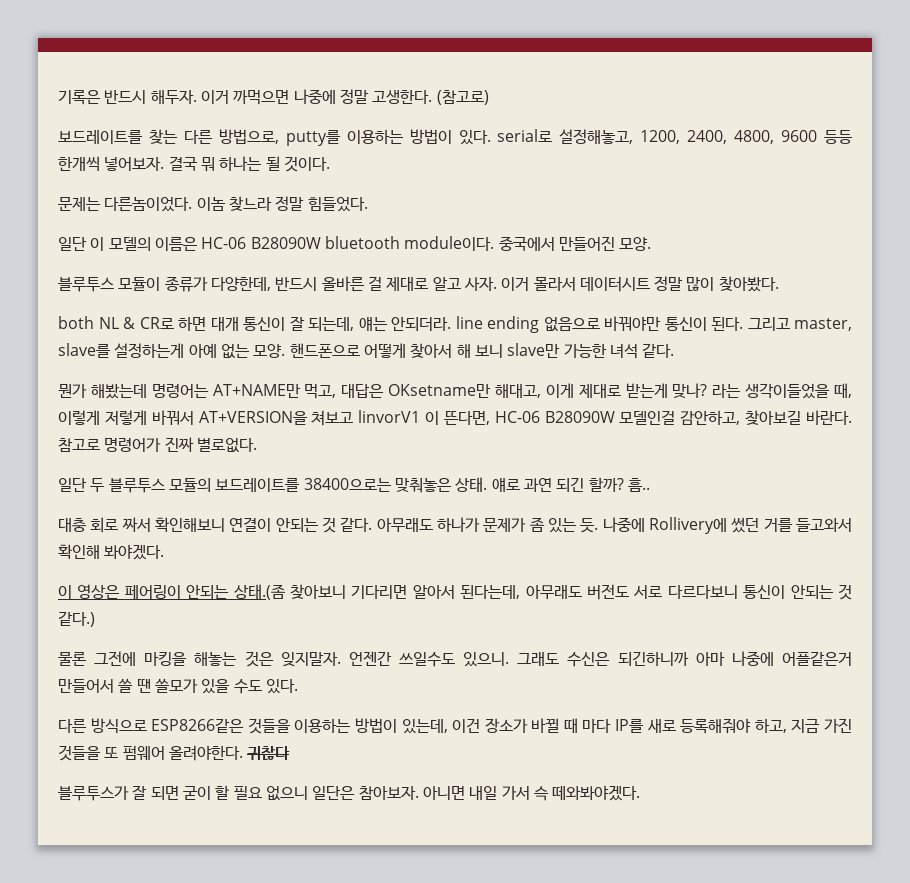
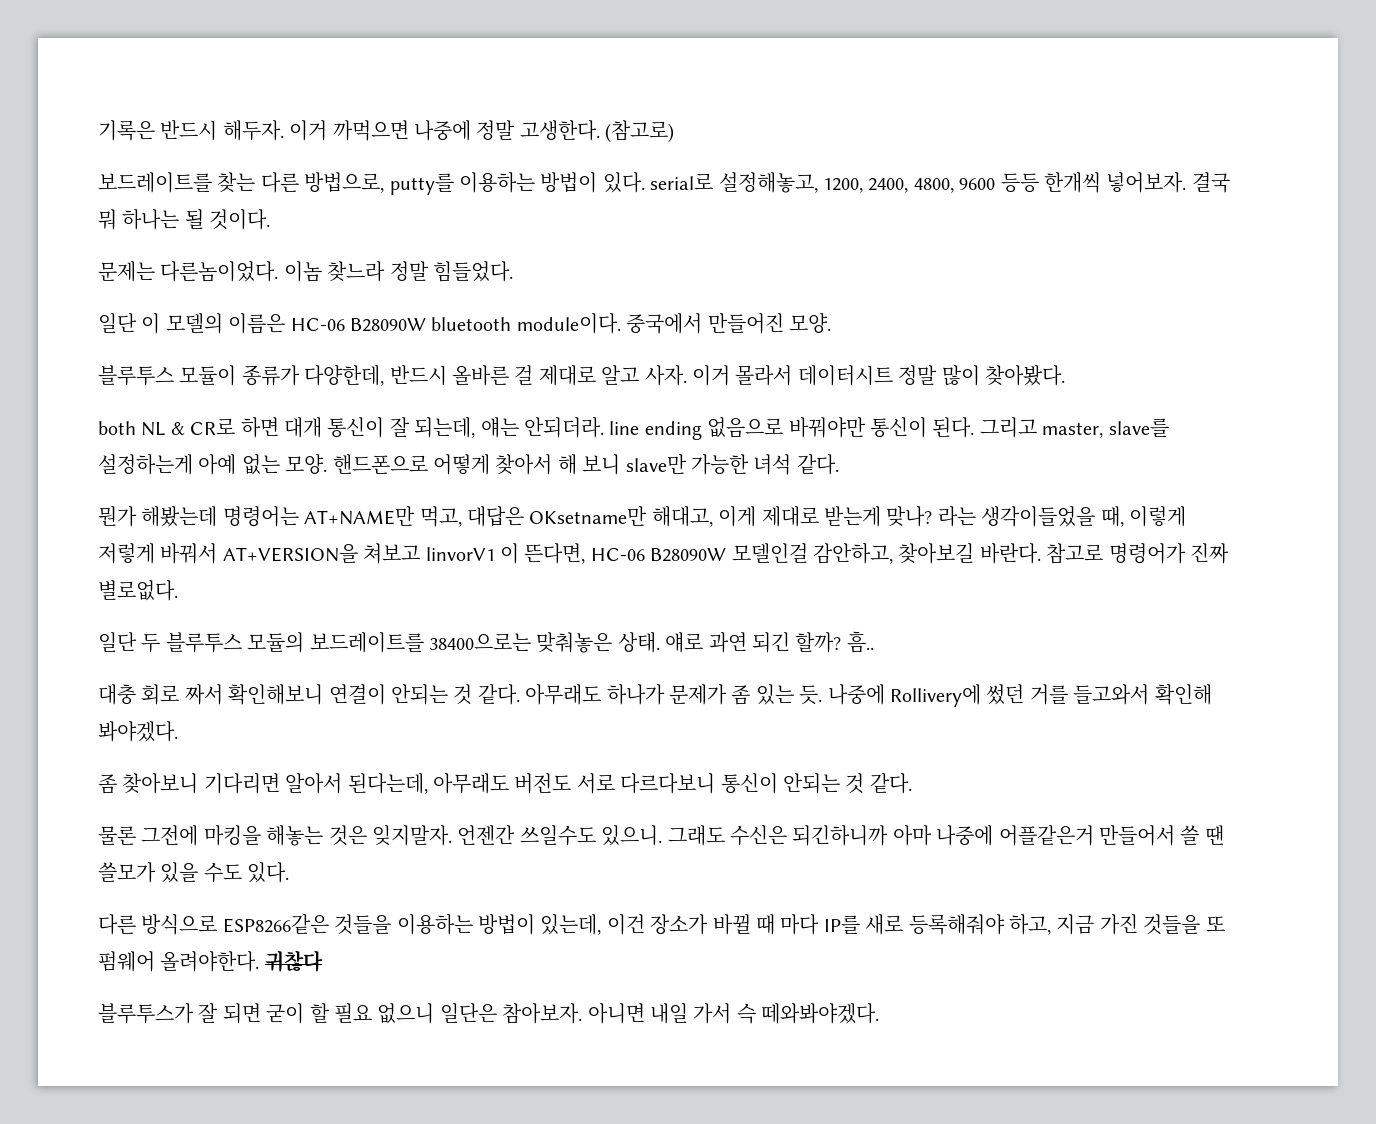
- 이 영상은 페어링이 안되는 상태.(좀 찾아보니 기다리면 알아서 된다는데, 아무래도 버전도 서로 다르다보니 통신이 안되는 것 같다.)
+ 좀 찾아보니 기다리면 알아서 된다는데, 아무래도 버전도 서로 다르다보니 통신이 안되는 것 같다.

